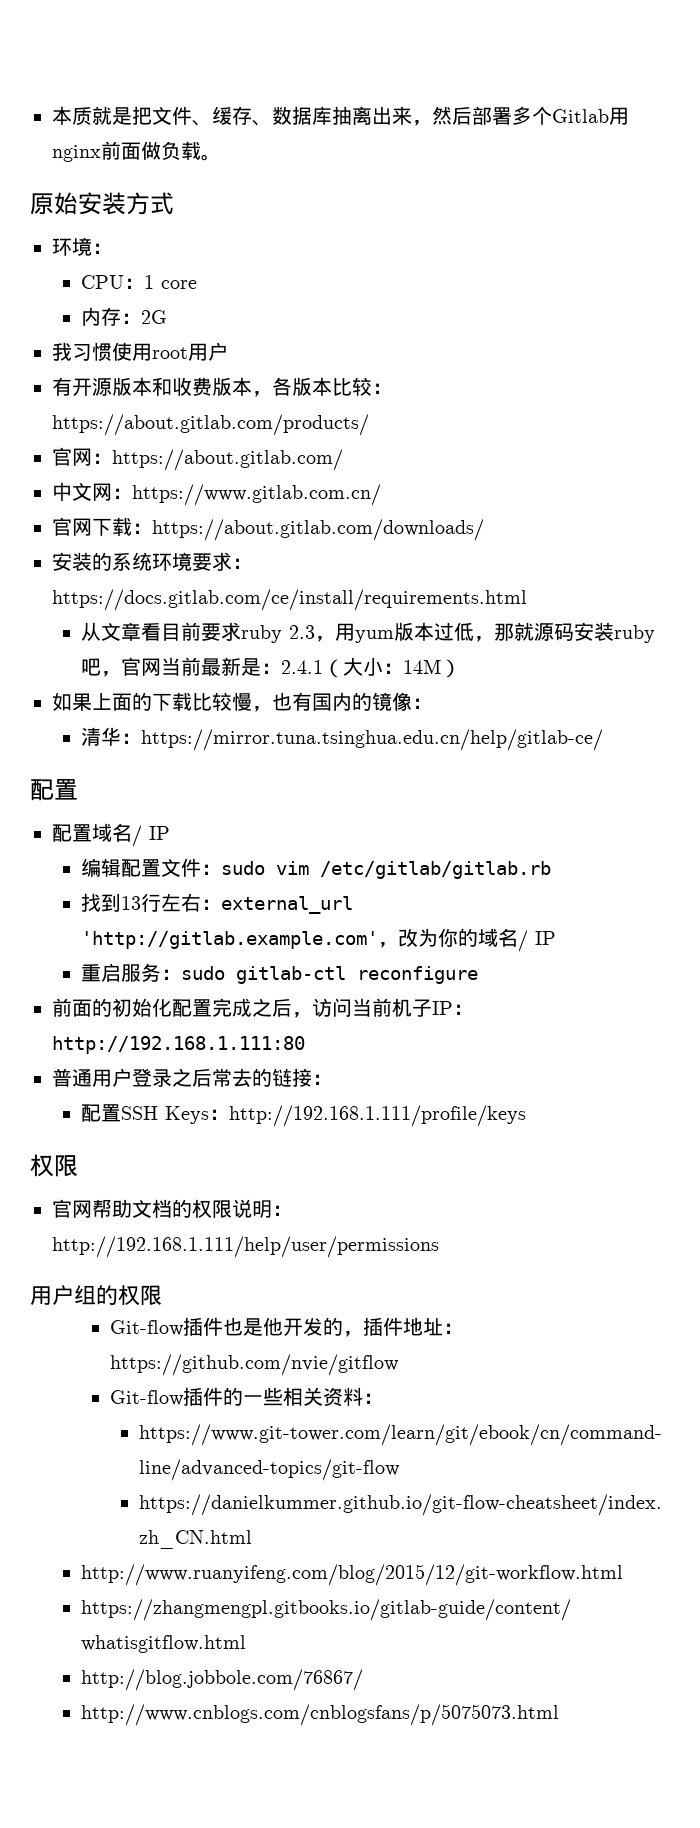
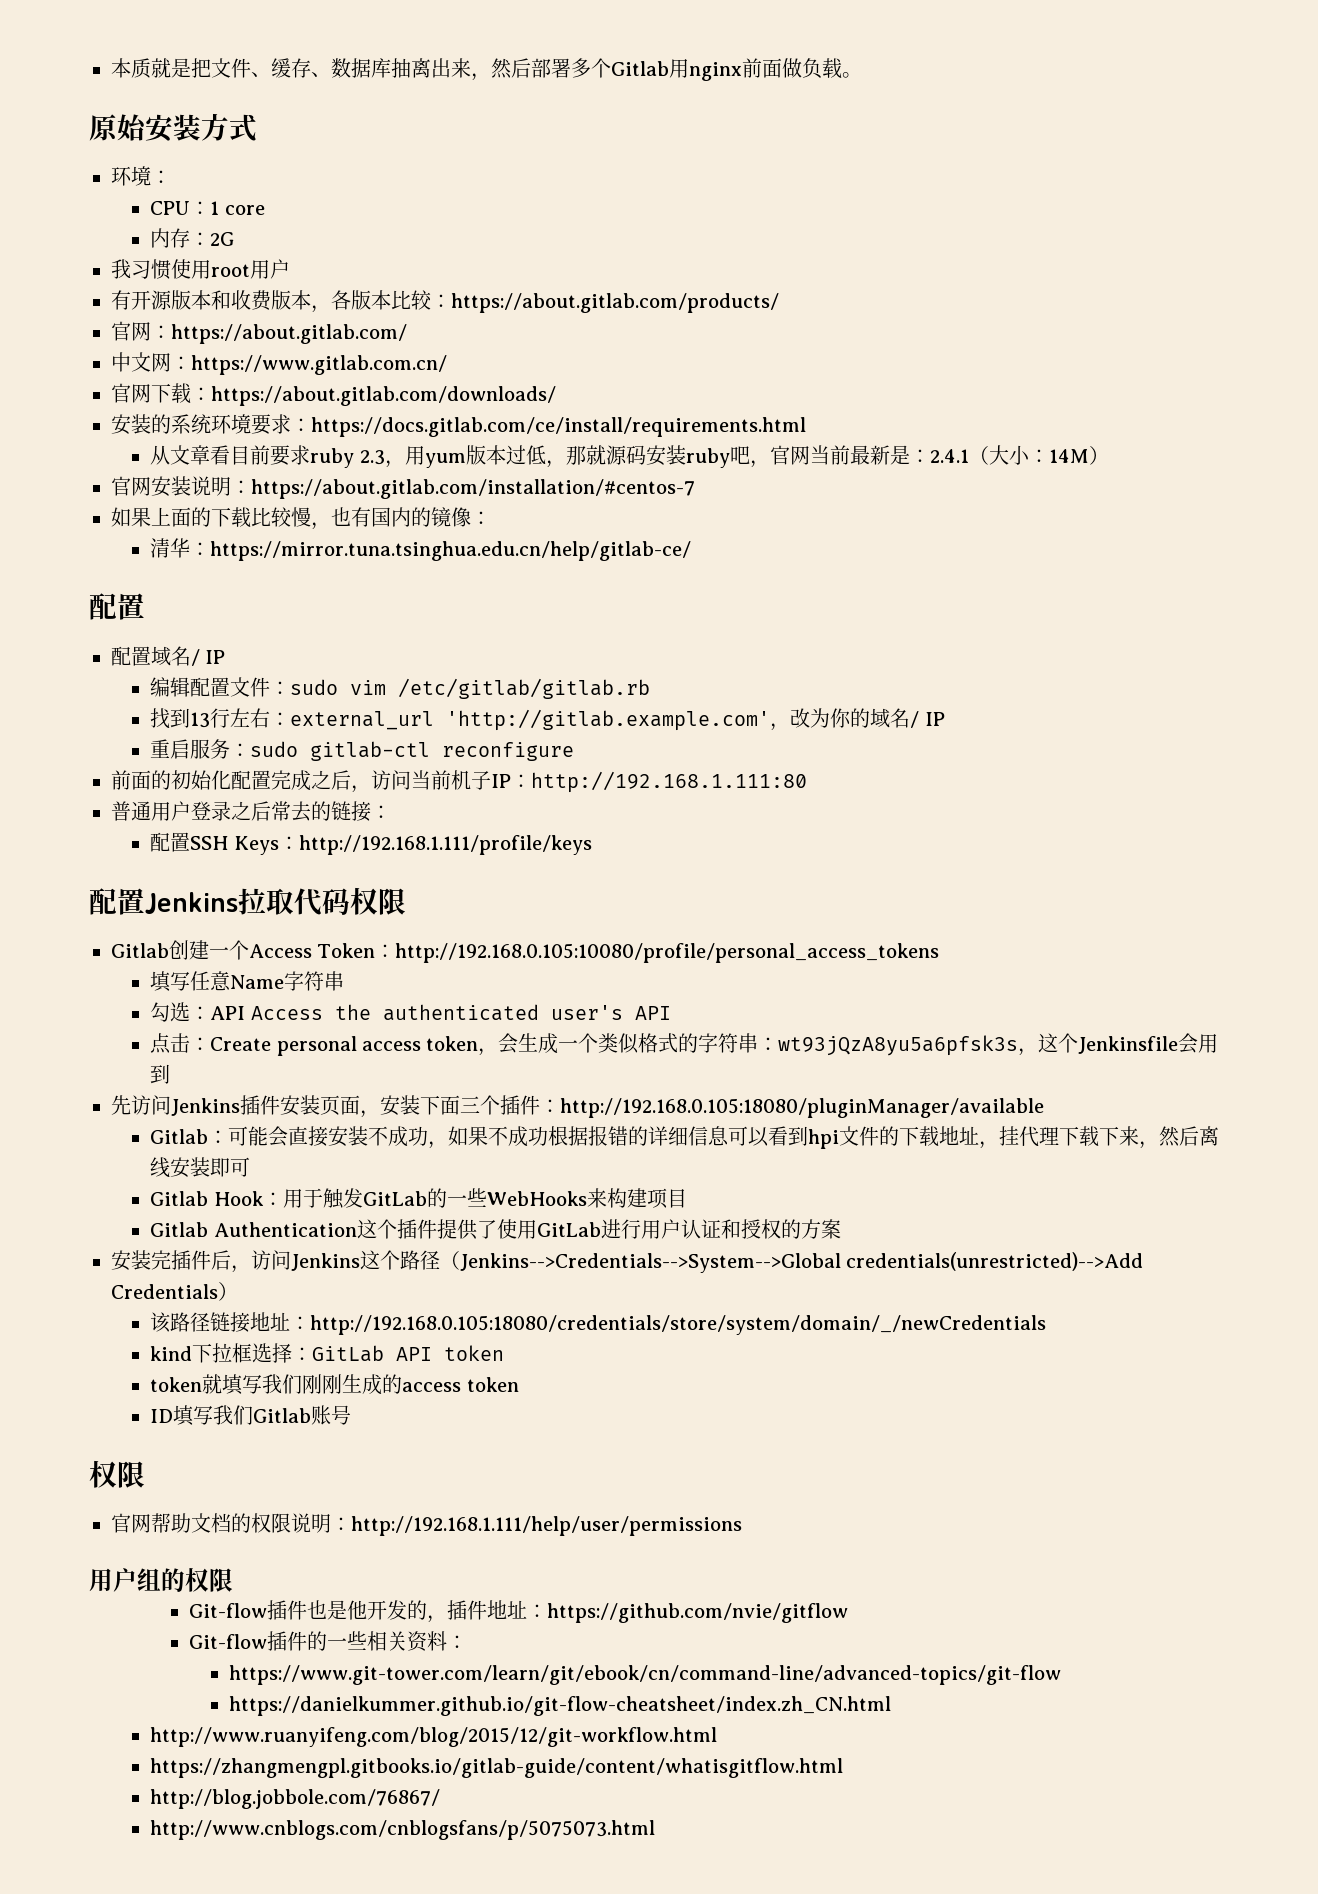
+ 官网安装说明：https://about.gitlab.com/installation/#centos-7
+ 配置Jenkins拉取代码权限
+ Gitlab创建一个Access Token：http://192.168.0.105:10080/profile/personal_access_tokens
+ 填写任意Name字符串
+ 勾选：API Access the authenticated user's API
+ 点击：Create personal access token，会生成一个类似格式的字符串：wt93jQzA8yu5a6pfsk3s，这个Jenkinsfile会用到
+ 先访问Jenkins插件安装页面，安装下面三个插件：http://192.168.0.105:18080/pluginManager/available
+ Gitlab：可能会直接安装不成功，如果不成功根据报错的详细信息可以看到hpi文件的下载地址，挂代理下载下来，然后离线安装即可
+ Gitlab Hook：用于触发GitLab的一些WebHooks来构建项目
+ Gitlab Authentication这个插件提供了使用GitLab进行用户认证和授权的方案
+ 安装完插件后，访问Jenkins这个路径（Jenkins-->Credentials-->System-->Global credentials(unrestricted)-->Add Credentials）
+ 该路径链接地址：http://192.168.0.105:18080/credentials/store/system/domain/_/newCredentials
+ kind下拉框选择：GitLab API token
+ token就填写我们刚刚生成的access token
+ ID填写我们Gitlab账号

